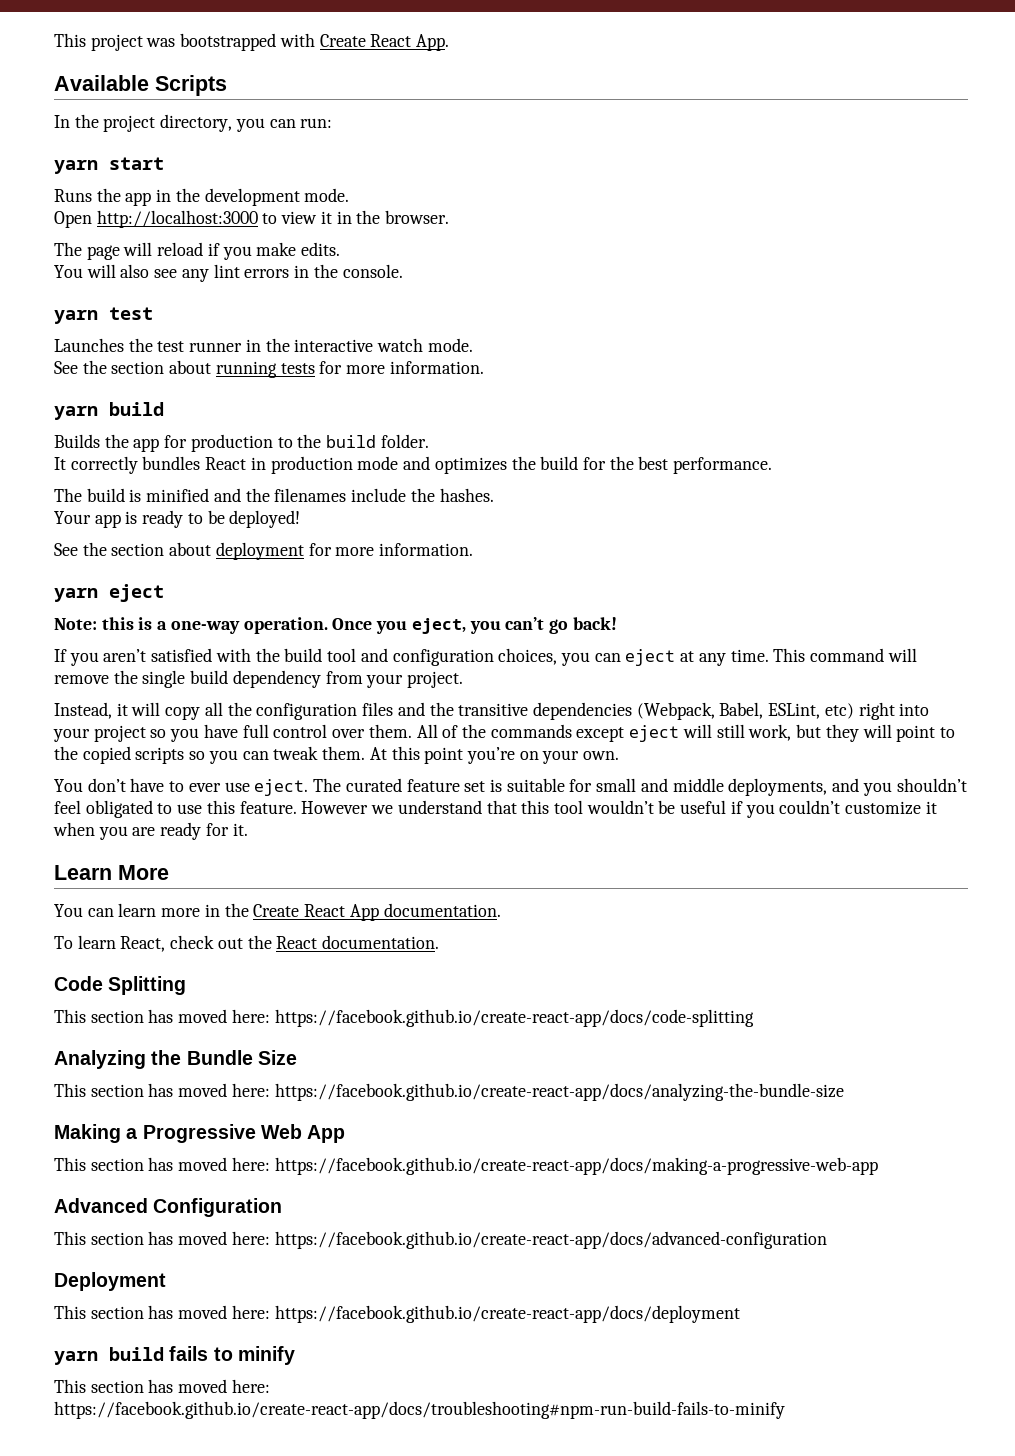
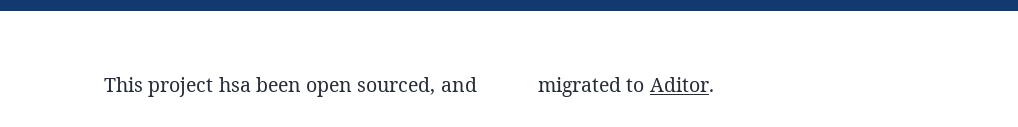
- This project was bootstrapped with Create React App.
- Available Scripts
- In the project directory, you can run:
- yarn start
- Runs the app in the development mode.
- Open http://localhost:3000 to view it in the browser.
- The page will reload if you make edits.
- You will also see any lint errors in the console.
- yarn test
- Launches the test runner in the interactive watch mode.
- See the section about running tests for more information.
- yarn build
- Builds the app for production to the build folder.
- It correctly bundles React in production mode and optimizes the build for the best performance.
- The build is minified and the filenames include the hashes.
- Your app is ready to be deployed!
- See the section about deployment for more information.
- yarn eject
- Note: this is a one-way operation. Once you eject, you can’t go back!
- If you aren’t satisfied with the build tool and configuration choices, you can eject at any time. This command will remove the single build dependency from your project.
- Instead, it will copy all the configuration files and the transitive dependencies (Webpack, Babel, ESLint, etc) right into your project so you have full control over them. All of the commands except eject will still work, but they will point to the copied scripts so you can tweak them. At this point you’re on your own.
- You don’t have to ever use eject. The curated feature set is suitable for small and middle deployments, and you shouldn’t feel obligated to use this feature. However we understand that this tool wouldn’t be useful if you couldn’t customize it when you are ready for it.
- Learn More
- You can learn more in the Create React App documentation.
- To learn React, check out the React documentation.
- Code Splitting
- This section has moved here: https://facebook.github.io/create-react-app/docs/code-splitting
- Analyzing the Bundle Size
- This section has moved here: https://facebook.github.io/create-react-app/docs/analyzing-the-bundle-size
- Making a Progressive Web App
- This section has moved here: https://facebook.github.io/create-react-app/docs/making-a-progressive-web-app
- Advanced Configuration
- This section has moved here: https://facebook.github.io/create-react-app/docs/advanced-configuration
- Deployment
- This section has moved here: https://facebook.github.io/create-react-app/docs/deployment
- yarn build fails to minify
- This section has moved here: https://facebook.github.io/create-react-app/docs/troubleshooting#npm-run-build-fails-to-minify
+ This project hsa been open sourced, and migrated to Aditor.

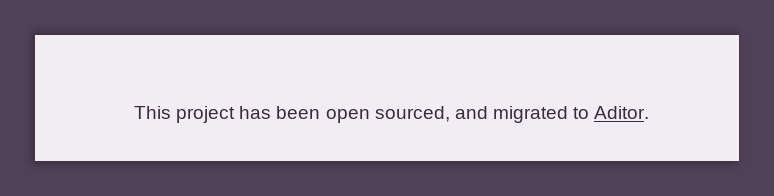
- This project hsa been open sourced, and migrated to Aditor.
+ This project has been open sourced, and migrated to Aditor.

